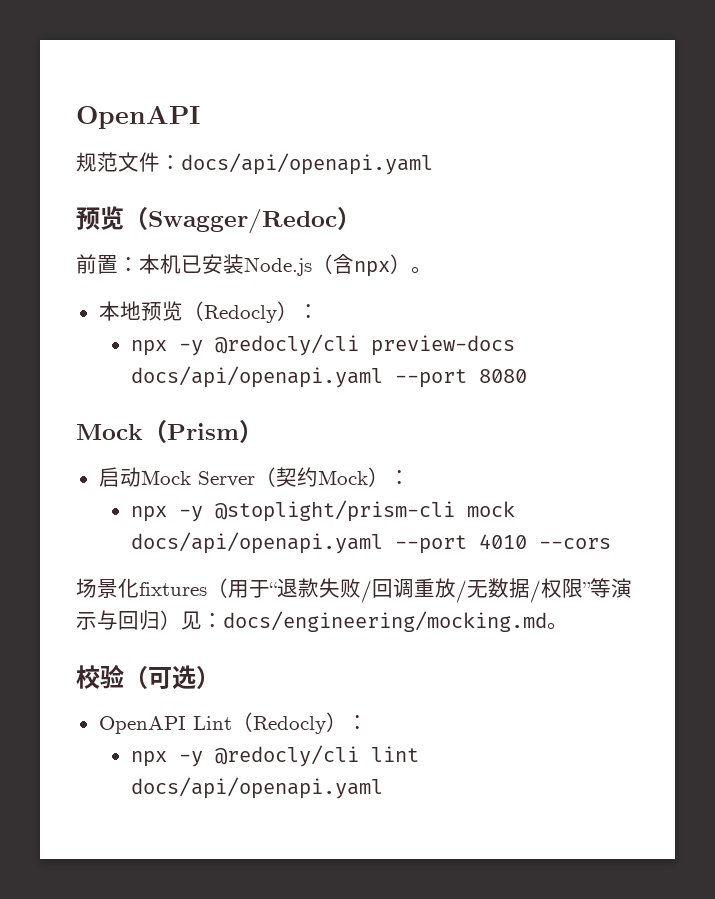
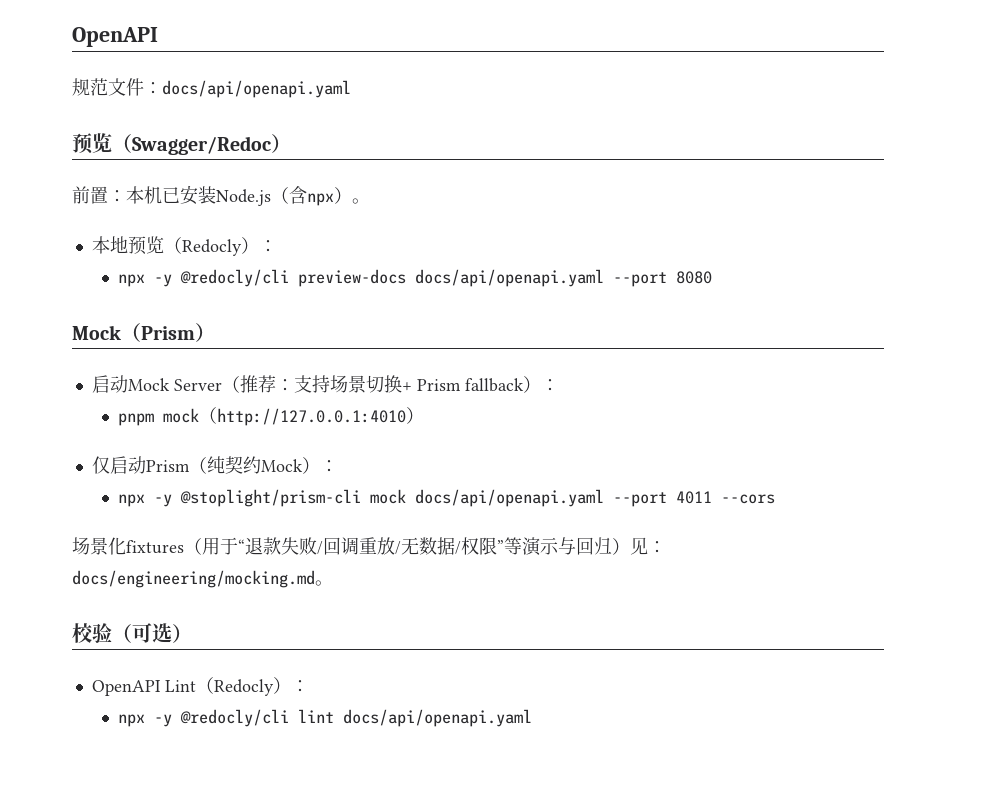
- 启动Mock Server（契约Mock）：
+ 启动Mock Server（推荐：支持场景切换+ Prism fallback）：
+ pnpm mock（http://127.0.0.1:4010）
+ 仅启动Prism（纯契约Mock）：
- npx -y @stoplight/prism-cli mock docs/api/openapi.yaml --port 4010 --cors
+ npx -y @stoplight/prism-cli mock docs/api/openapi.yaml --port 4011 --cors

